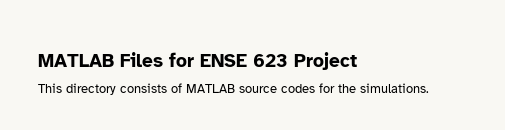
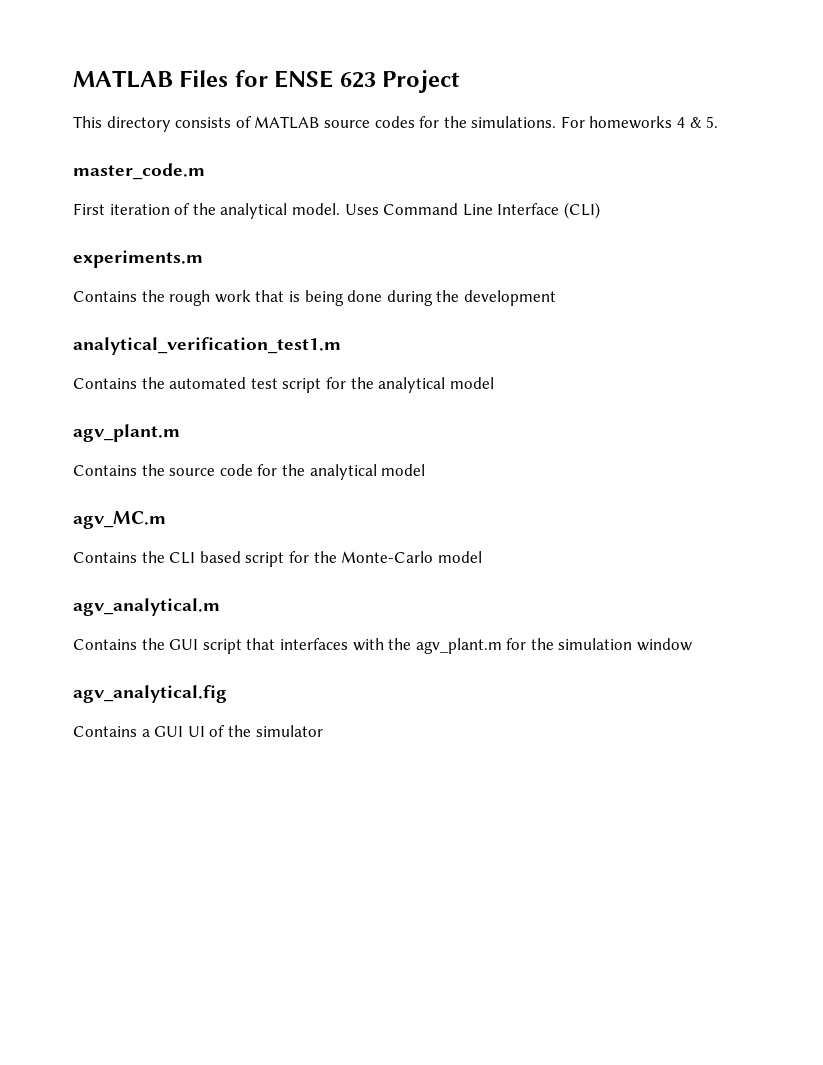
+ For homeworks 4 & 5.
+ master_code.m
+ First iteration of the analytical model. Uses Command Line Interface (CLI)
+ experiments.m
+ Contains the rough work that is being done during the development
+ analytical_verification_test1.m
+ Contains the automated test script for the analytical model
+ agv_plant.m
+ Contains the source code for the analytical model
+ agv_MC.m
+ Contains the CLI based script for the Monte-Carlo model
+ agv_analytical.m
+ Contains the GUI script that interfaces with the agv_plant.m for the simulation window
+ agv_analytical.fig
+ Contains a GUI UI of the simulator

